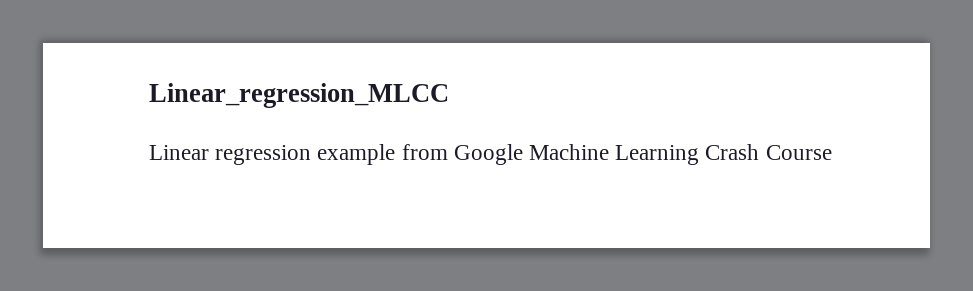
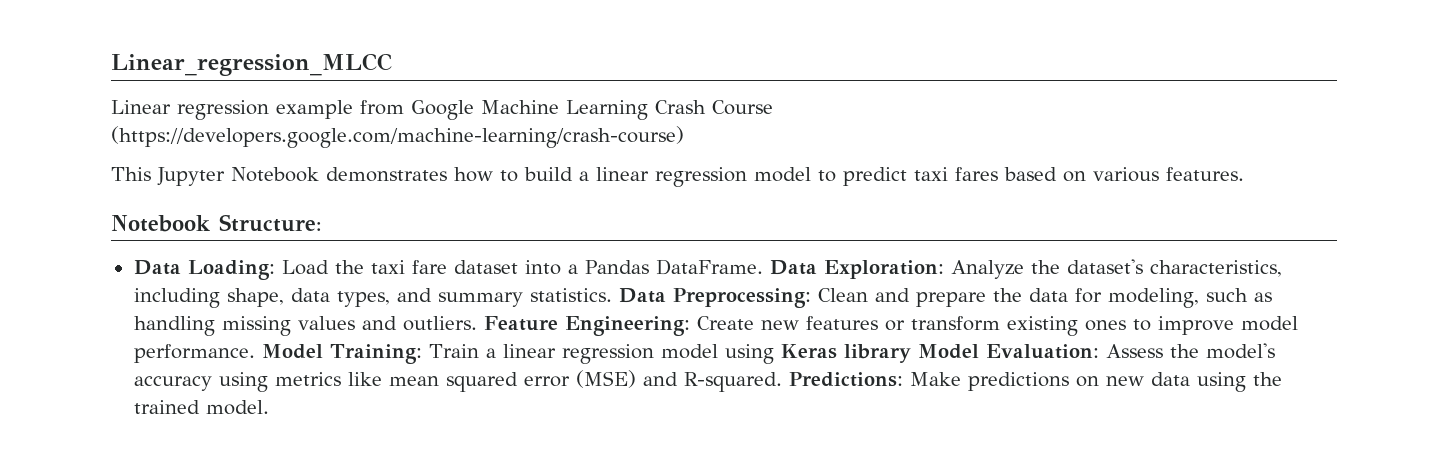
- Linear regression example from Google Machine Learning Crash Course
+ Linear regression example from Google Machine Learning Crash Course (https://developers.google.com/machine-learning/crash-course)
+ This Jupyter Notebook demonstrates how to build a linear regression model to predict taxi fares based on various features.
+ Notebook Structure:
+ Data Loading: Load the taxi fare dataset into a Pandas DataFrame. Data Exploration: Analyze the dataset's characteristics, including shape, data types, and summary statistics. Data Preprocessing: Clean and prepare the data for modeling, such as handling missing values and outliers. Feature Engineering: Create new features or transform existing ones to improve model performance. Model Training: Train a linear regression model using Keras library Model Evaluation: Assess the model's accuracy using metrics like mean squared error (MSE) and R-squared. Predictions: Make predictions on new data using the trained model.

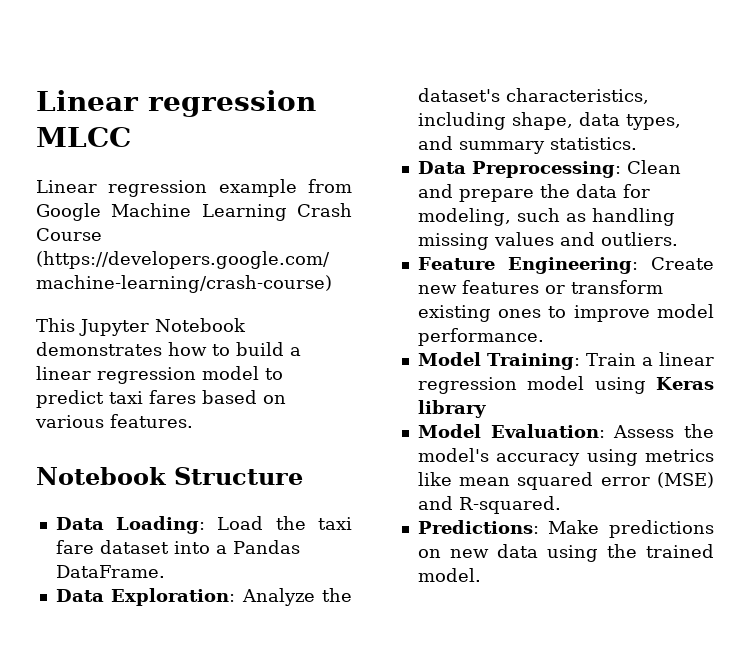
- Linear_regression_MLCC
+ Linear regression MLCC
- Notebook Structure:
+ Notebook Structure
- Load the taxi fare dataset into a Pandas DataFrame. Data Exploration:
+ Load the taxi fare dataset into a Pandas DataFrame.
+ Data Exploration:
- Analyze the dataset's characteristics, including shape, data types, and summary statistics. Data Preprocessing:
+ Analyze the dataset's characteristics, including shape, data types, and summary statistics.
+ Data Preprocessing:
- Clean and prepare the data for modeling, such as handling missing values and outliers. Feature Engineering:
+ Clean and prepare the data for modeling, such as handling missing values and outliers.
+ Feature Engineering:
- Create new features or transform existing ones to improve model performance. Model Training:
+ Create new features or transform existing ones to improve model performance.
+ Model Training:
- Train a linear regression model using Keras library Model Evaluation:
+ Train a linear regression model using Keras library
+ Model Evaluation:
- Assess the model's accuracy using metrics like mean squared error (MSE) and R-squared. Predictions:
+ Assess the model's accuracy using metrics like mean squared error (MSE) and R-squared.
+ Predictions:

